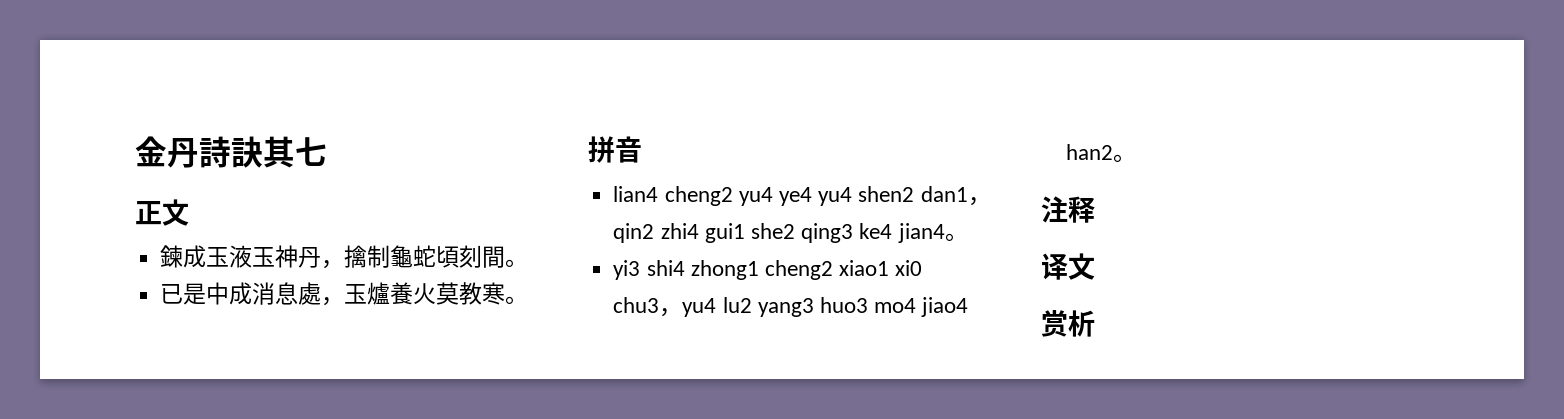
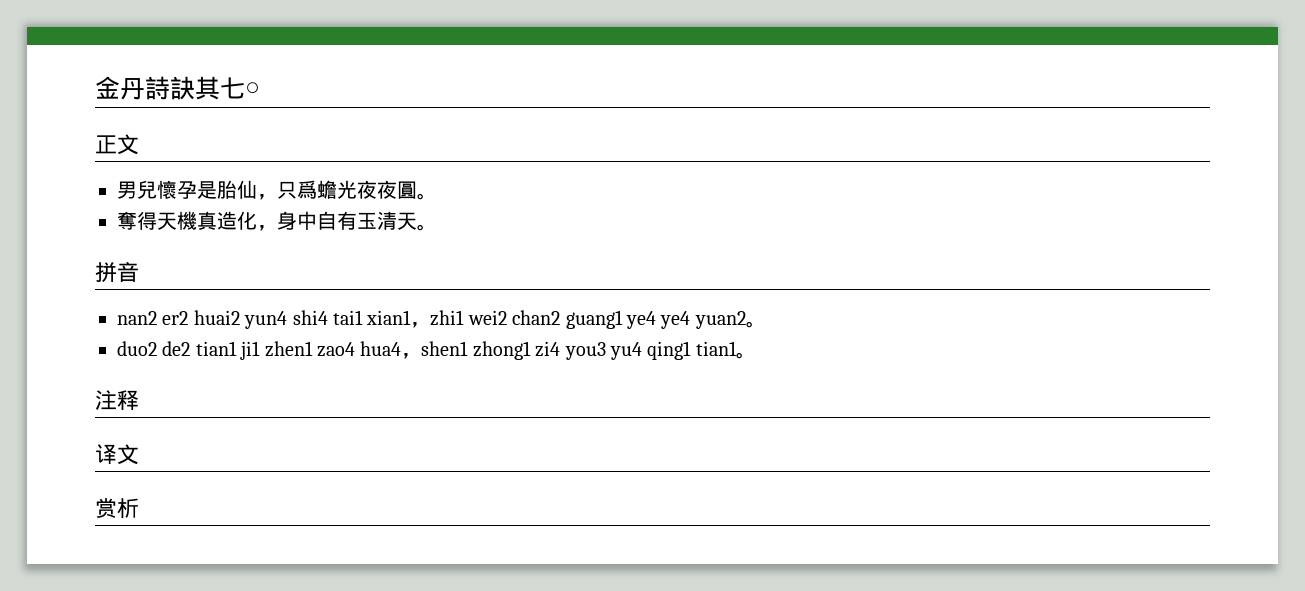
- 金丹詩訣其七
+ 金丹詩訣其七○
- 鍊成玉液玉神丹，擒制龜蛇頃刻間。
- 已是中成消息處，玉爐養火莫教寒。
+ 男兒懷孕是胎仙，只爲蟾光夜夜圓。
+ 奪得天機真造化，身中自有玉清天。
  拼音
- lian4 cheng2 yu4 ye4 yu4 shen2 dan1，qin2 zhi4 gui1 she2 qing3 ke4 jian4。
- yi3 shi4 zhong1 cheng2 xiao1 xi0 chu3，yu4 lu2 yang3 huo3 mo4 jiao4 han2。
+ nan2 er2 huai2 yun4 shi4 tai1 xian1，zhi1 wei2 chan2 guang1 ye4 ye4 yuan2。
+ duo2 de2 tian1 ji1 zhen1 zao4 hua4，shen1 zhong1 zi4 you3 yu4 qing1 tian1。

